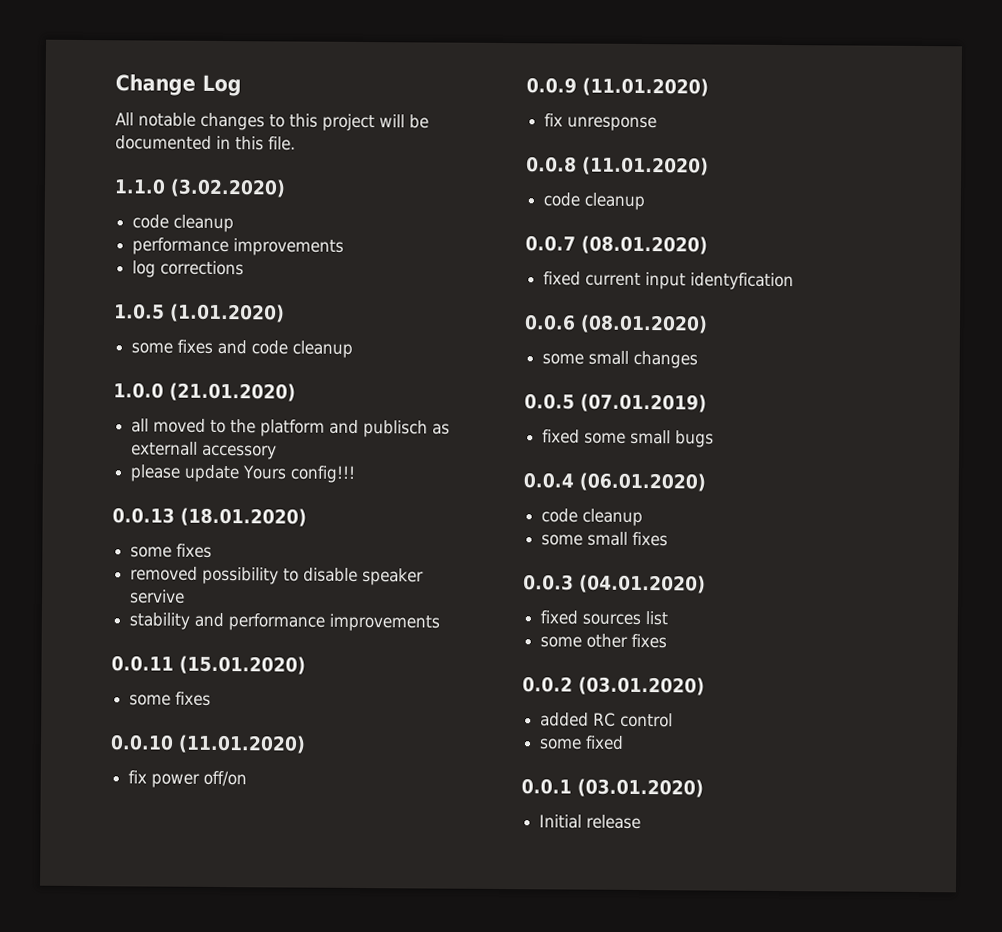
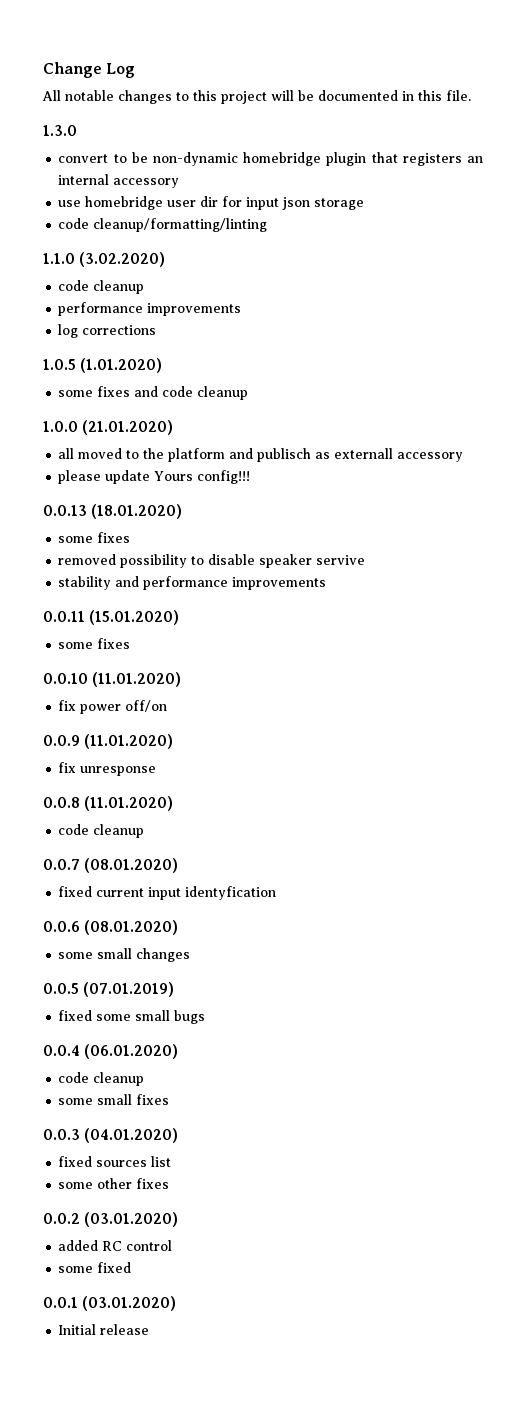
+ 1.3.0
+ convert to be non-dynamic homebridge plugin that registers an internal accessory
+ use homebridge user dir for input json storage
+ code cleanup/formatting/linting

